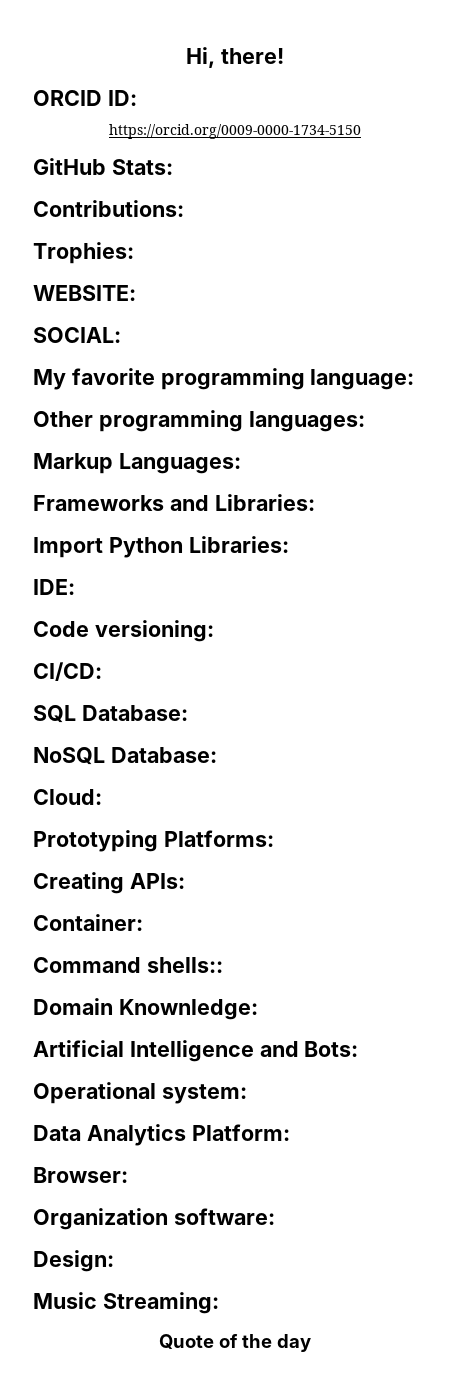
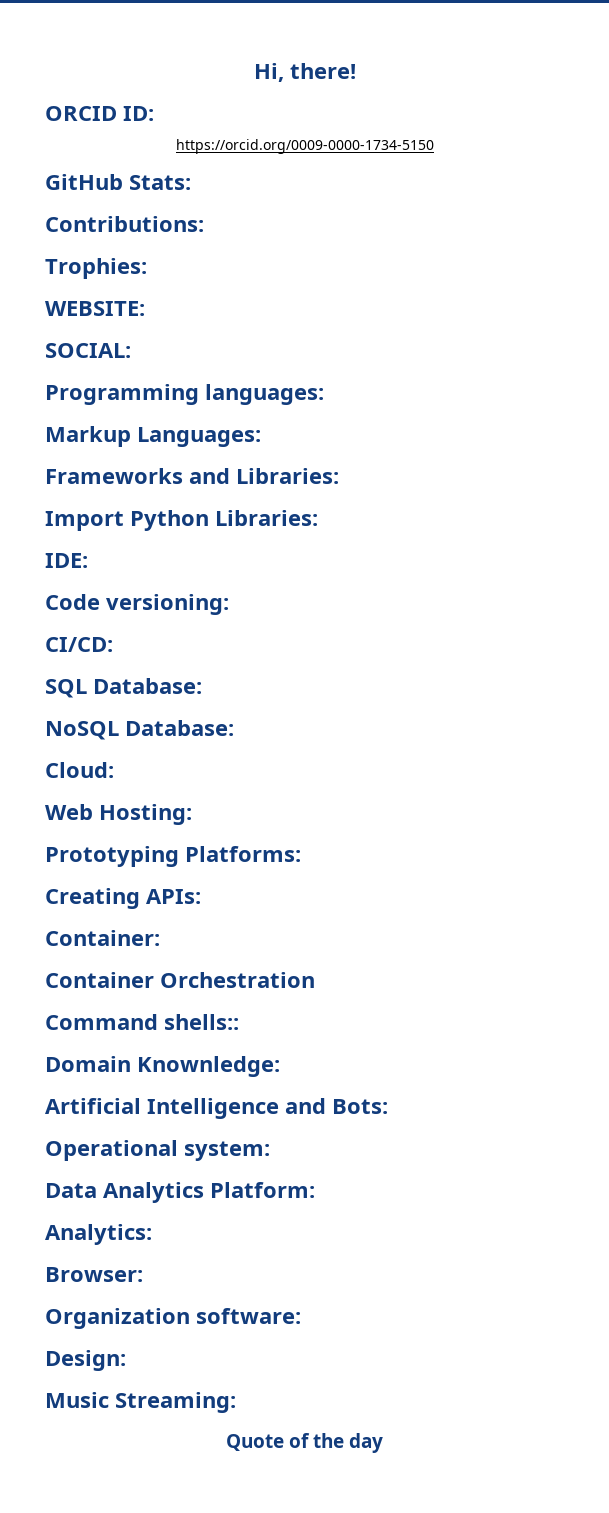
- My favorite programming language:
- Other programming languages:
+ Programming languages:
+ Web Hosting:
+ Container Orchestration
+ Analytics:

